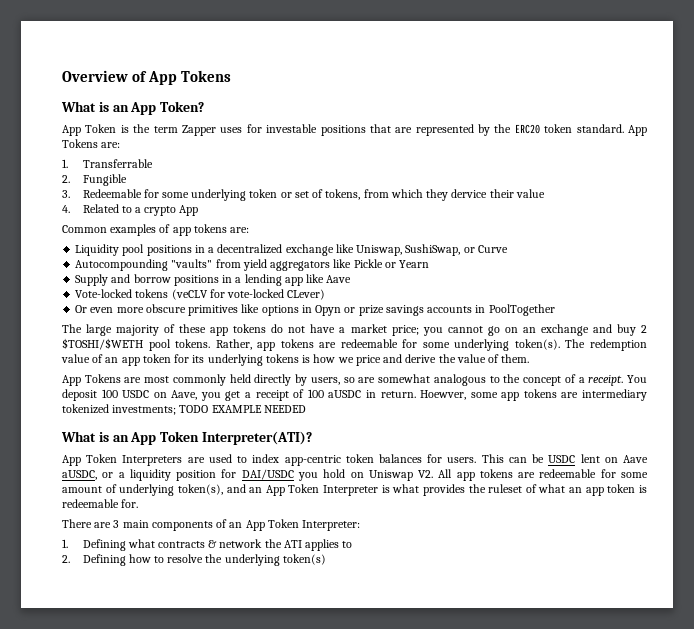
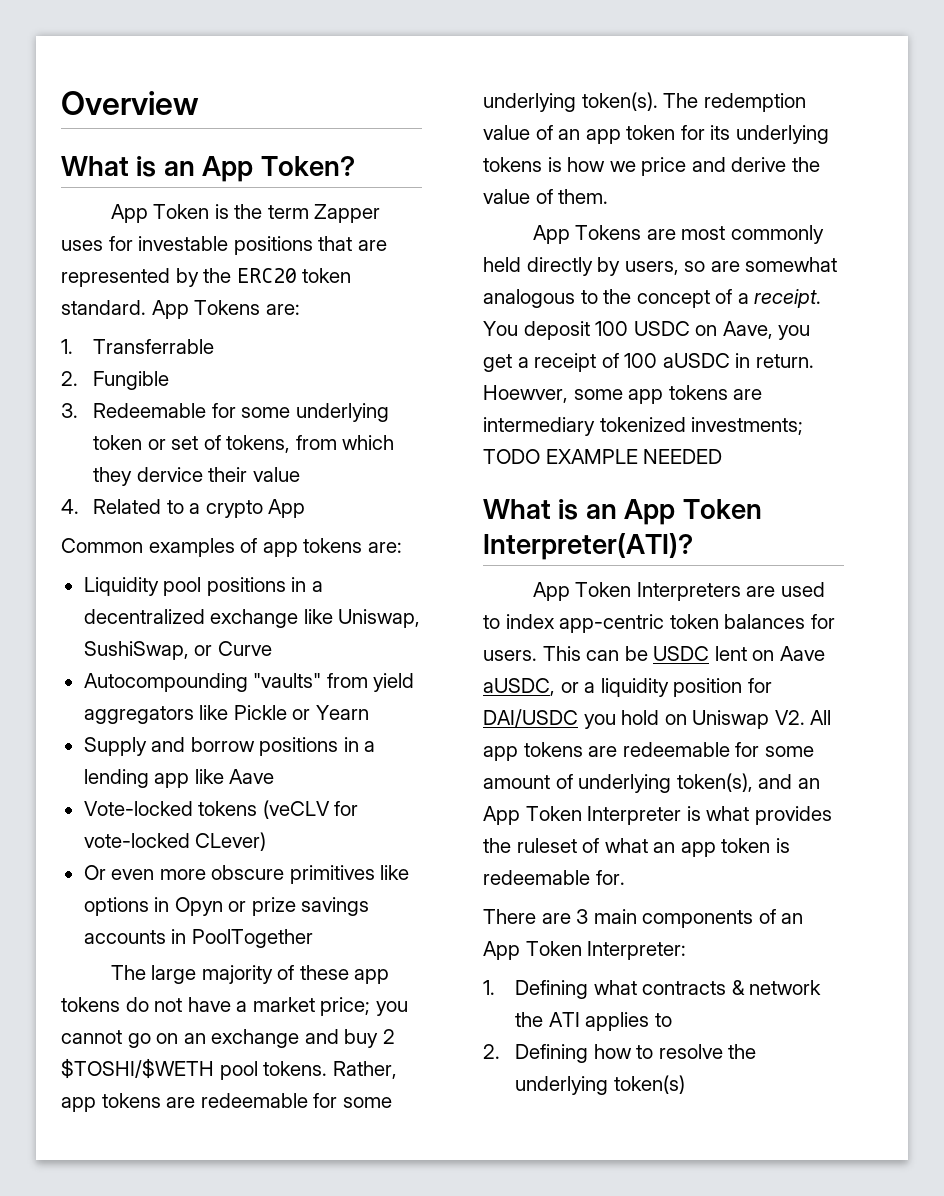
- Overview of App Tokens
+ Overview

